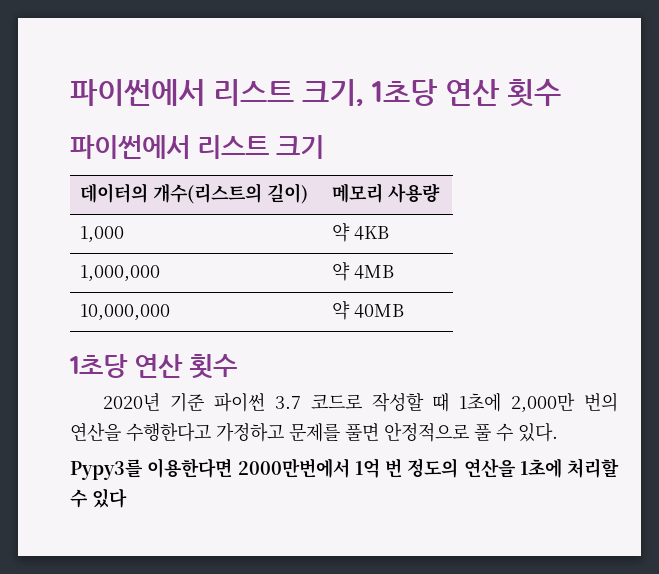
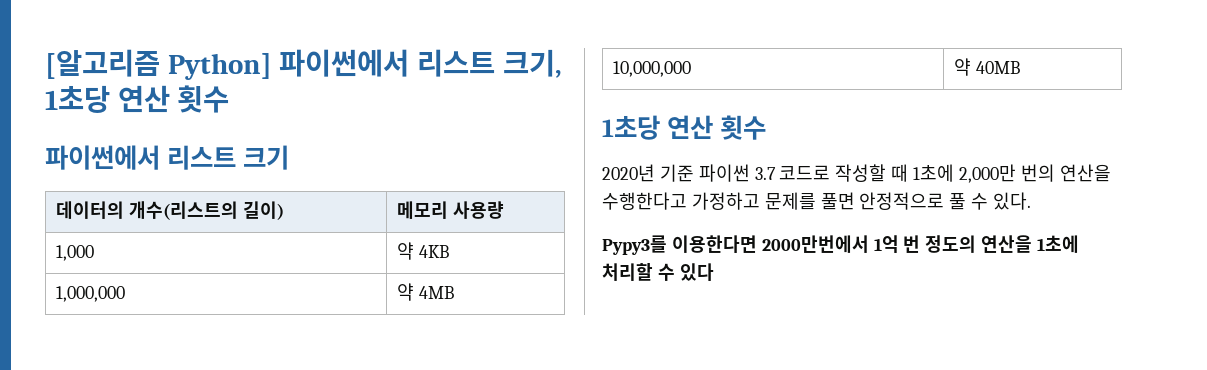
- 파이썬에서 리스트 크기, 1초당 연산 횟수
+ [알고리즘 Python] 파이썬에서 리스트 크기, 1초당 연산 횟수

